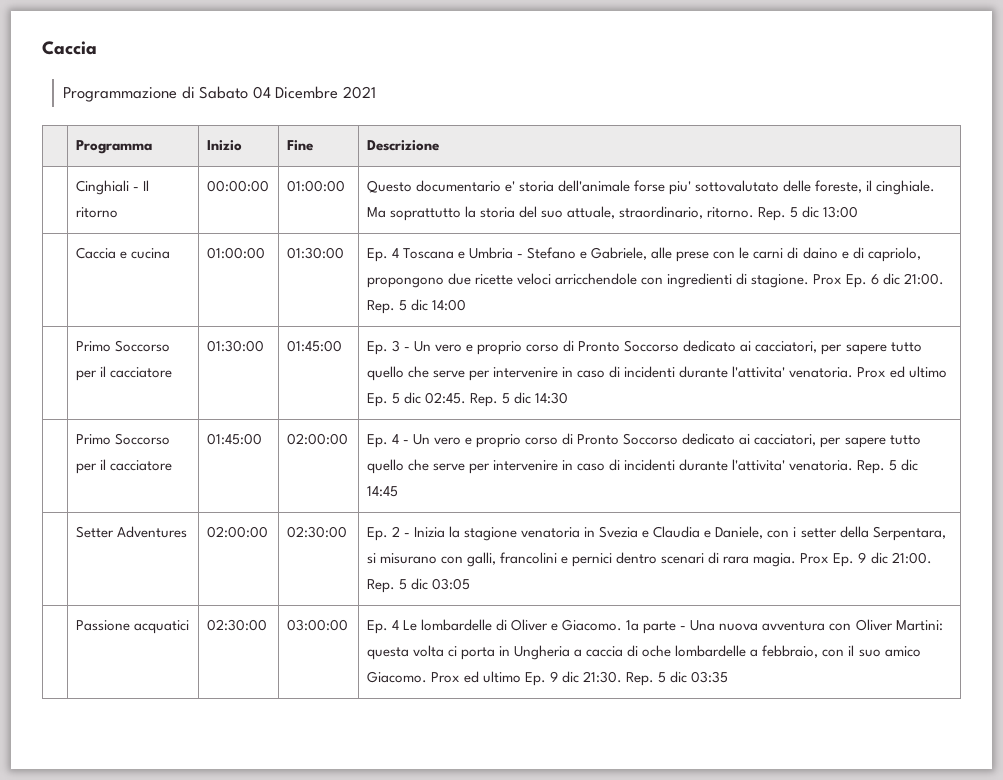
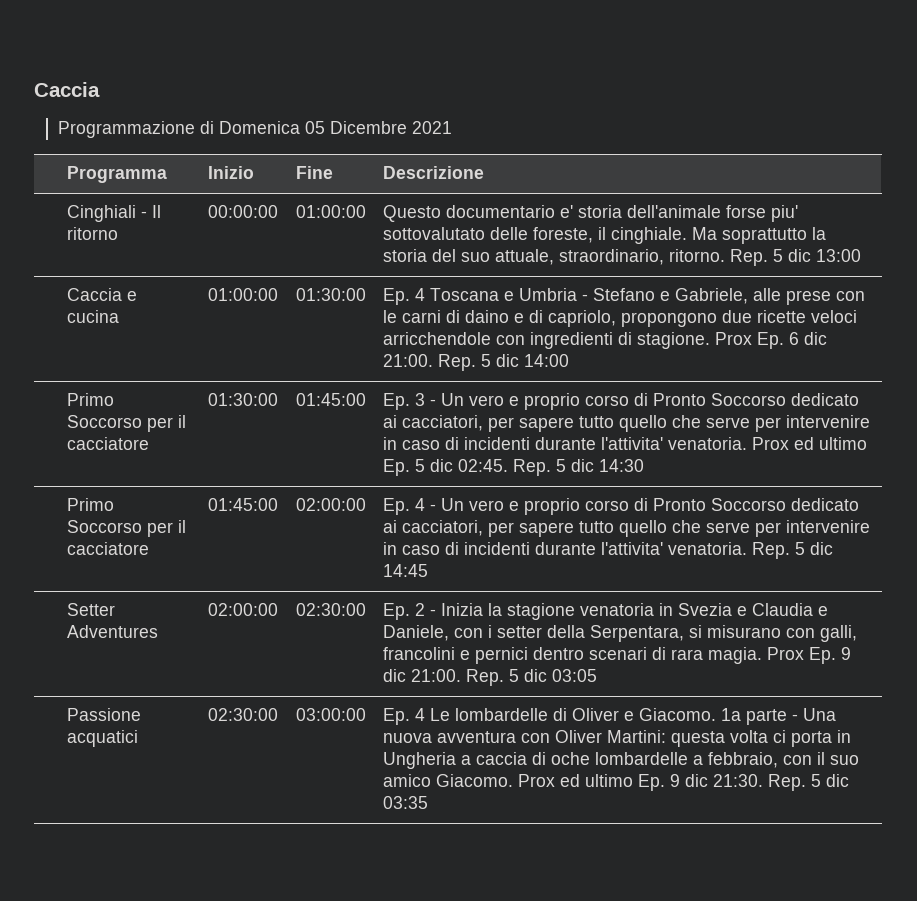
- Programmazione di Sabato 04 Dicembre 2021
+ Programmazione di Domenica 05 Dicembre 2021

